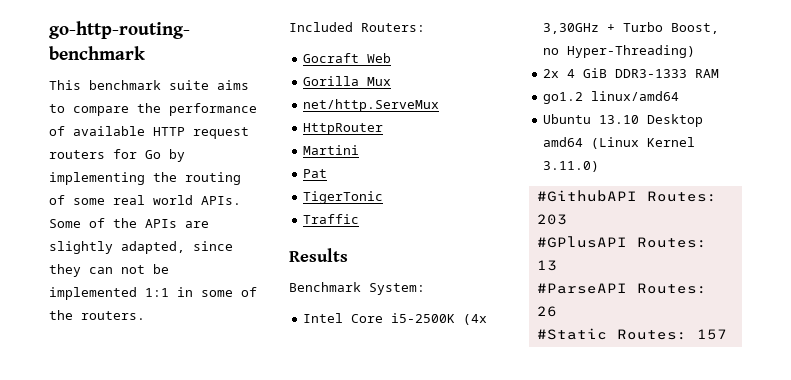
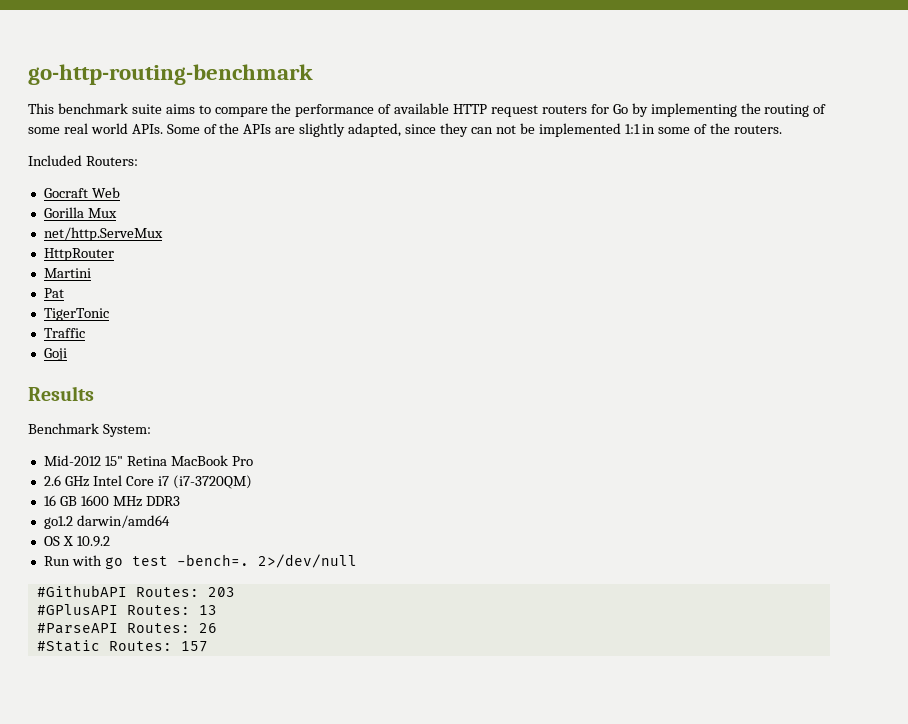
+ Goji
- Intel Core i5-2500K (4x 3,30GHz + Turbo Boost, no Hyper-Threading)
- 2x 4 GiB DDR3-1333 RAM
- go1.2 linux/amd64
- Ubuntu 13.10 Desktop amd64 (Linux Kernel 3.11.0)
+ Mid-2012 15" Retina MacBook Pro
+ 2.6 GHz Intel Core i7 (i7-3720QM)
+ 16 GB 1600 MHz DDR3
+ go1.2 darwin/amd64
+ OS X 10.9.2
+ Run with go test -bench=. 2>/dev/null

